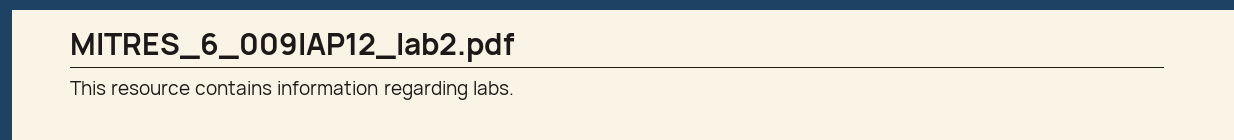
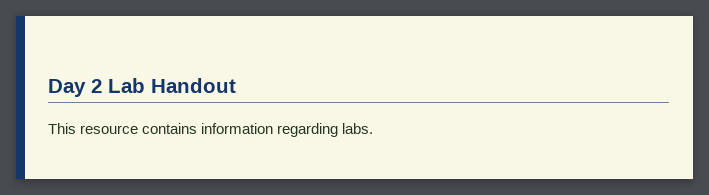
- MITRES_6_009IAP12_lab2.pdf
+ Day 2 Lab Handout

